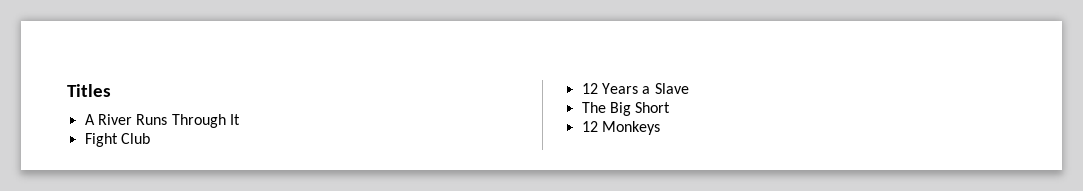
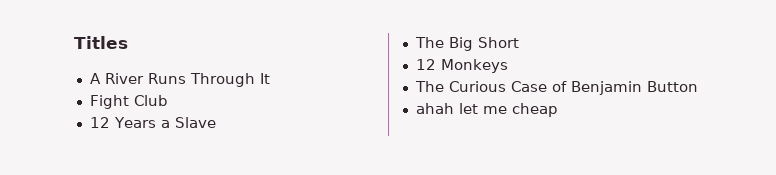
+ The Curious Case of Benjamin Button
+ ahah let me cheap

